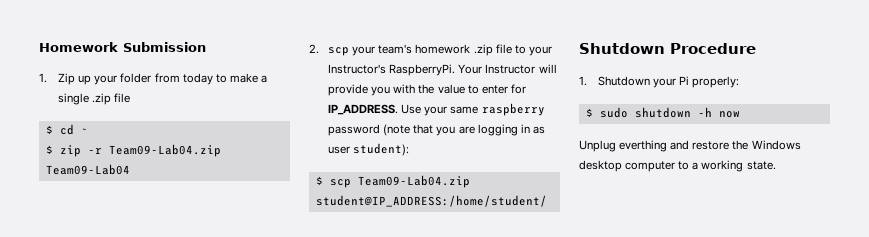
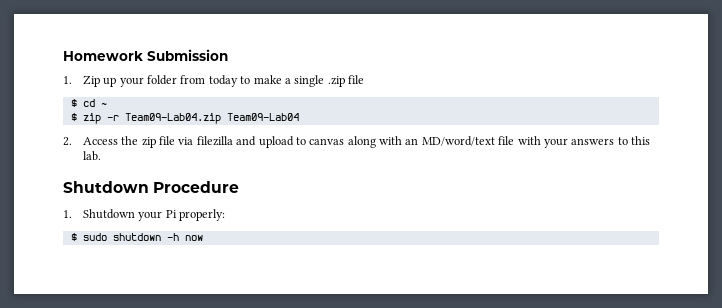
- 2. scp your team's homework .zip file to your Instructor's RaspberryPi. Your Instructor will provide you with the value to enter for IP_ADDRESS. Use your same raspberry password (note that you are logging in as user student):
- $ scp Team09-Lab04.zip student@IP_ADDRESS:/home/student/
+ 2. Access the zip file via filezilla and upload to canvas along with an MD/word/text file with your answers to this lab.
- Unplug everthing and restore the Windows desktop computer to a working state.

